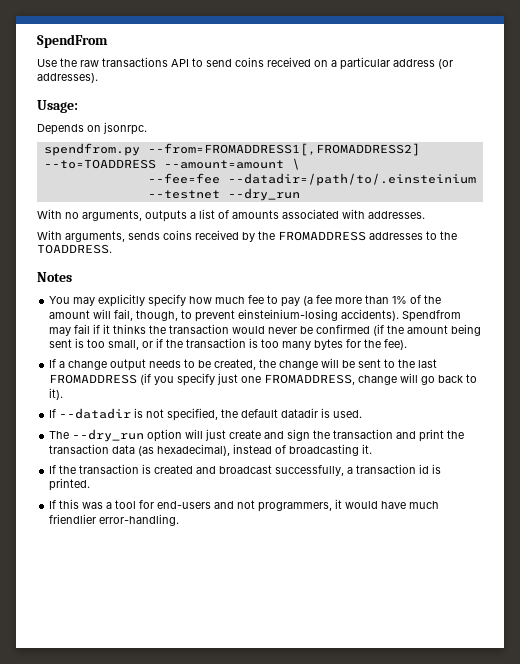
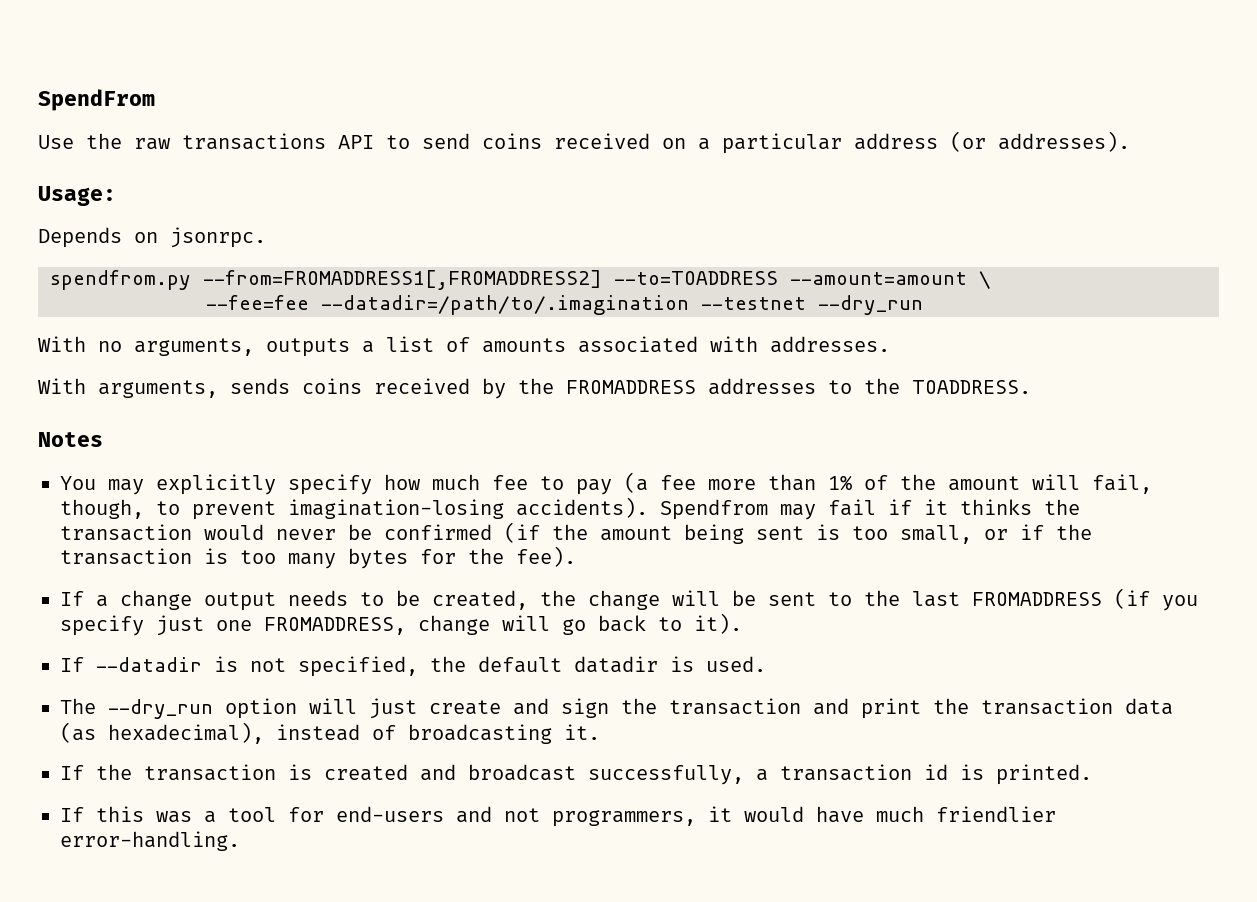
- --fee=fee --datadir=/path/to/.einsteinium --testnet --dry_run
+ --fee=fee --datadir=/path/to/.imagination --testnet --dry_run
- You may explicitly specify how much fee to pay (a fee more than 1% of the amount will fail, though, to prevent einsteinium-losing accidents).
+ You may explicitly specify how much fee to pay (a fee more than 1% of the amount will fail, though, to prevent imagination-losing accidents).

